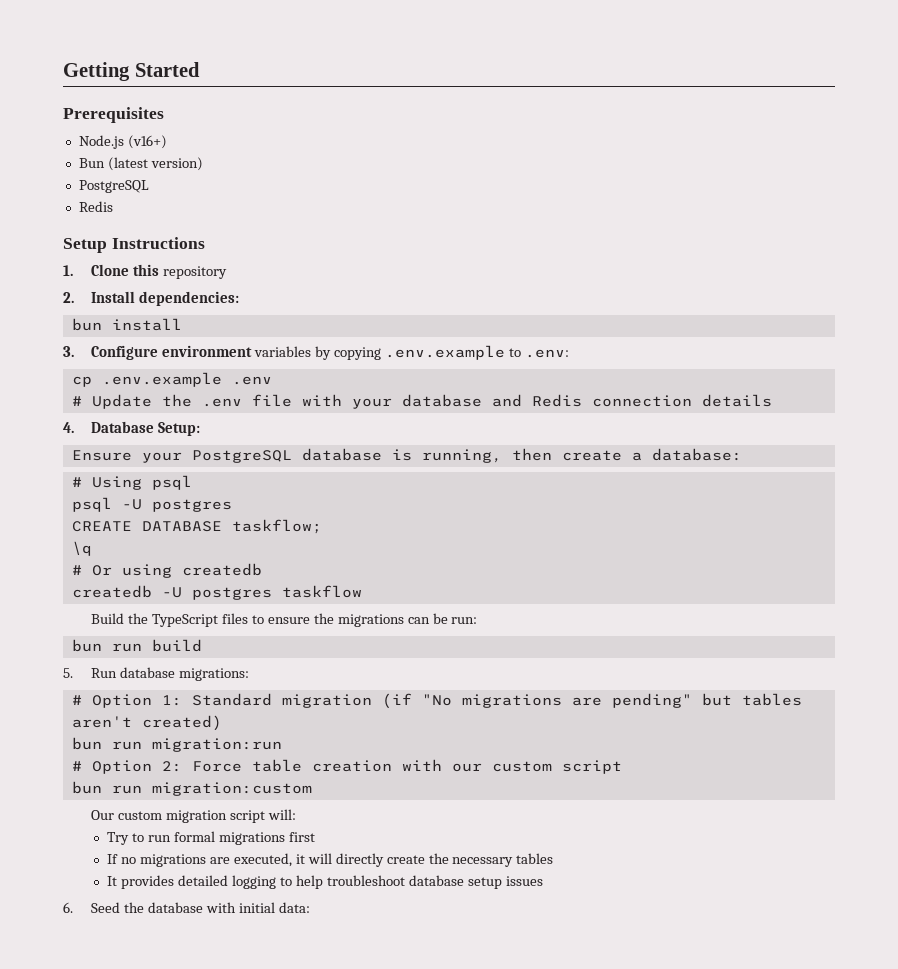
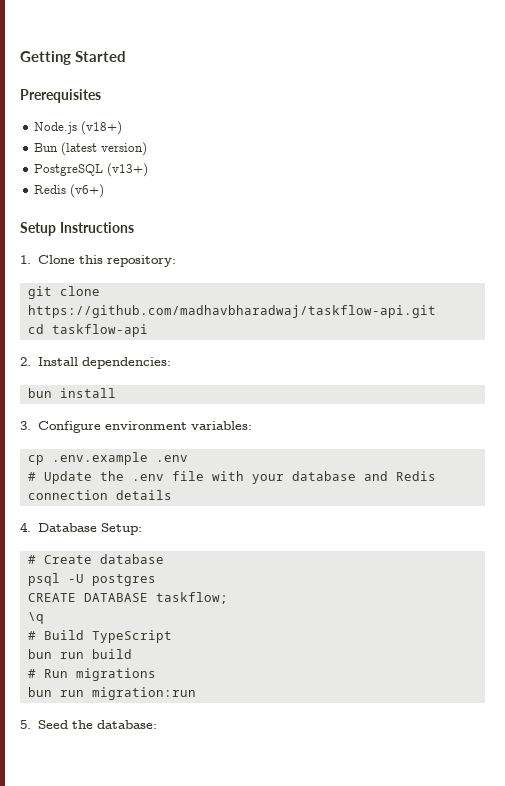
- Node.js (v16+)
+ Node.js (v18+)
  Bun (latest version)
- PostgreSQL
- Redis
+ PostgreSQL (v13+)
+ Redis (v6+)
- 1. Clone this repository
+ 1. Clone this repository:
+ git clone https://github.com/madhavbharadwaj/taskflow-api.git
+ cd taskflow-api
- 3. Configure environment variables by copying .env.example to .env:
+ 3. Configure environment variables:
- Ensure your PostgreSQL database is running, then create a database:
- # Using psql
+ # Create database
- # Or using createdb
- createdb -U postgres taskflow
- Build the TypeScript files to ensure the migrations can be run:
+ # Build TypeScript
  bun run build
- 5. Run database migrations:
- # Option 1: Standard migration (if "No migrations are pending" but tables aren't created)
+ # Run migrations
  bun run migration:run
- # Option 2: Force table creation with our custom script
- bun run migration:custom
- Our custom migration script will:
- Try to run formal migrations first
- If no migrations are executed, it will directly create the necessary tables
- It provides detailed logging to help troubleshoot database setup issues
- 6. Seed the database with initial data:
+ 5. Seed the database:

